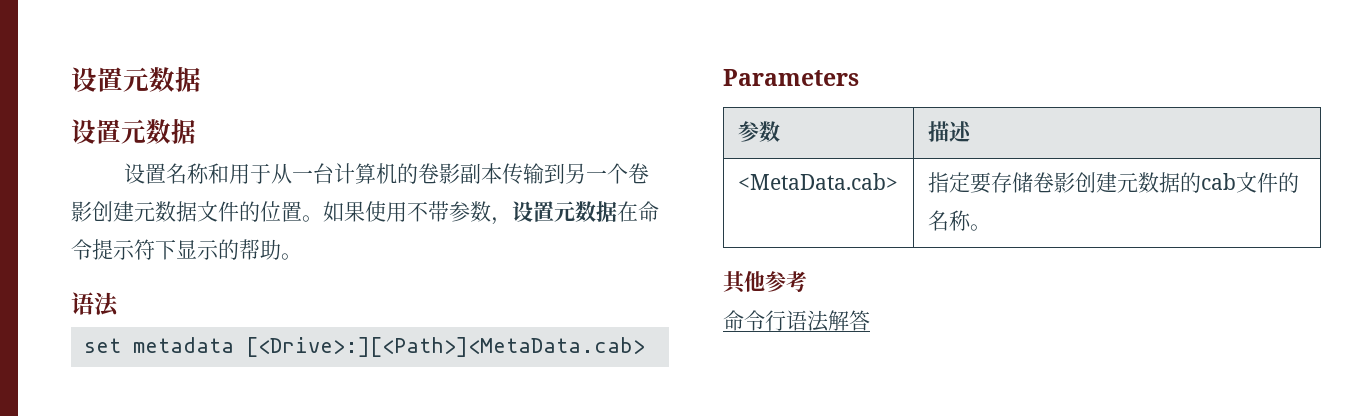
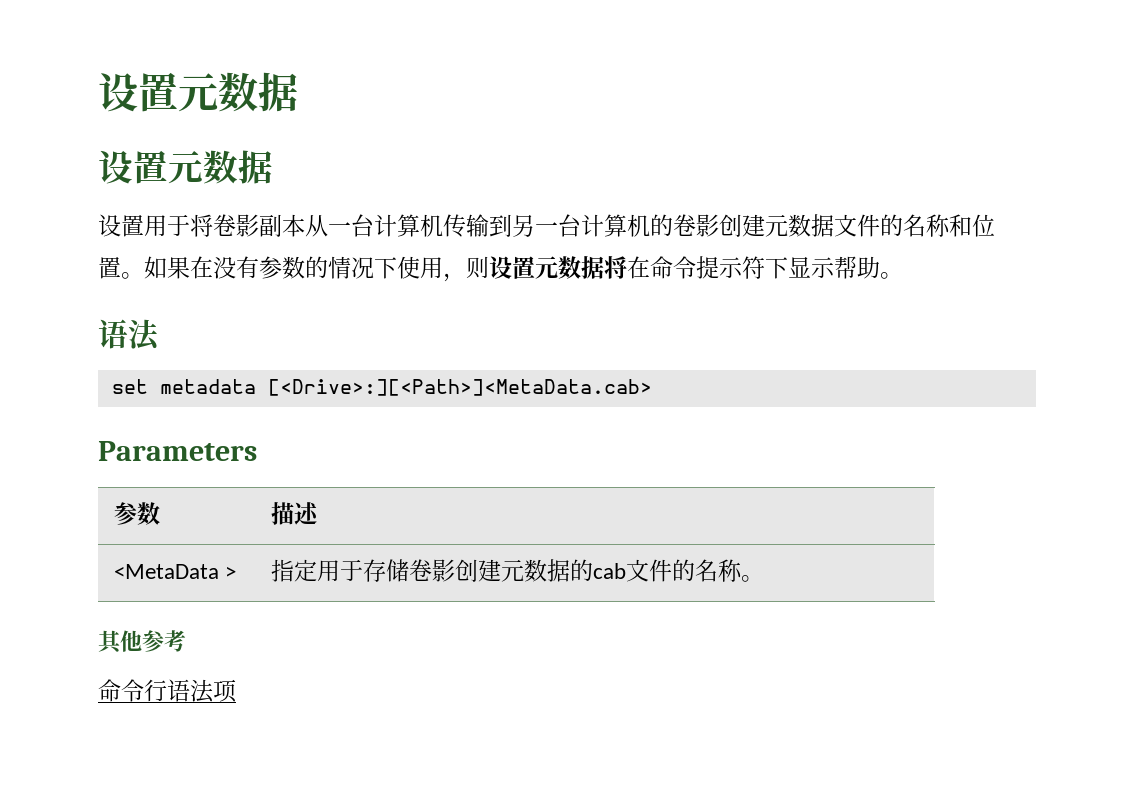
- 设置名称和用于从一台计算机的卷影副本传输到另一个卷影创建元数据文件的位置。
+ 设置用于将卷影副本从一台计算机传输到另一台计算机的卷影创建元数据文件的名称和位置。
- 如果使用不带参数，设置元数据在命令提示符下显示的帮助。
+ 如果在没有参数的情况下使用，则设置元数据将在命令提示符下显示帮助。
- <MetaData.cab> | 指定要存储卷影创建元数据的cab文件的名称。
+ <MetaData > | 指定用于存储卷影创建元数据的cab文件的名称。
- 命令行语法解答
+ 命令行语法项

